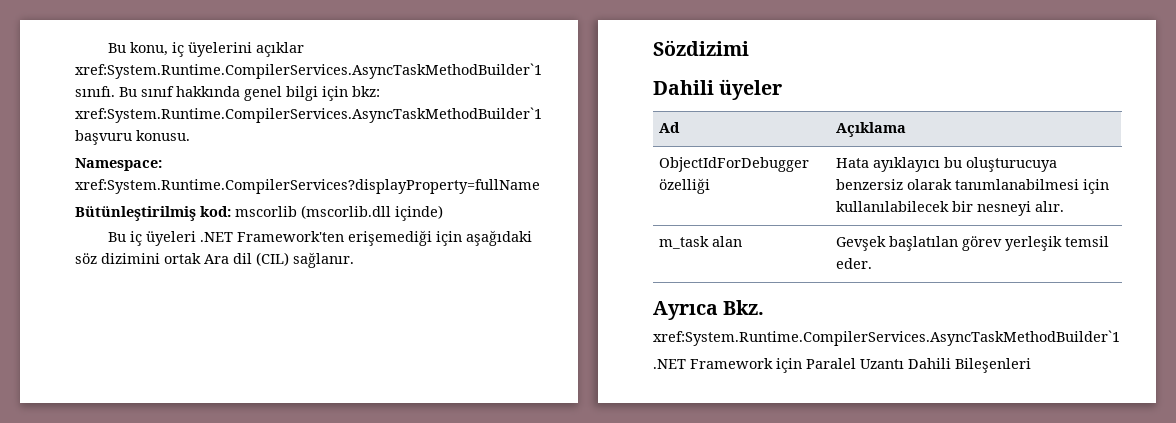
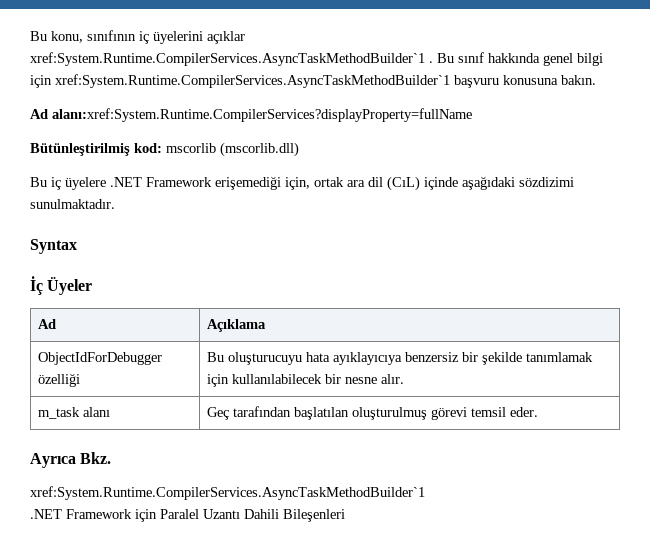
- Bu konu, iç üyelerini açıklar xref:System.Runtime.CompilerServices.AsyncTaskMethodBuilder`1 sınıfı.
+ Bu konu, sınıfının iç üyelerini açıklar xref:System.Runtime.CompilerServices.AsyncTaskMethodBuilder`1 .
- Bu sınıf hakkında genel bilgi için bkz: xref:System.Runtime.CompilerServices.AsyncTaskMethodBuilder`1 başvuru konusu.
- Namespace: xref:System.Runtime.CompilerServices?displayProperty=fullName
+ Bu sınıf hakkında genel bilgi için xref:System.Runtime.CompilerServices.AsyncTaskMethodBuilder`1 başvuru konusuna bakın.
+ Ad alanı:xref:System.Runtime.CompilerServices?displayProperty=fullName
- Bütünleştirilmiş kod: mscorlib (mscorlib.dll içinde)
+ Bütünleştirilmiş kod: mscorlib (mscorlib.dll)
- Bu iç üyeleri .NET Framework'ten erişemediği için aşağıdaki söz dizimini ortak Ara dil (CIL) sağlanır.
- Sözdizimi
- Dahili üyeler
+ Bu iç üyelere .NET Framework erişemediği için, ortak ara dil (CıL) içinde aşağıdaki sözdizimi sunulmaktadır.
+ Syntax
+ İç Üyeler
  Ad | Açıklama
- ObjectIdForDebugger özelliği | Hata ayıklayıcı bu oluşturucuya benzersiz olarak tanımlanabilmesi için kullanılabilecek bir nesneyi alır.
+ ObjectIdForDebugger özelliği | Bu oluşturucuyu hata ayıklayıcıya benzersiz bir şekilde tanımlamak için kullanılabilecek bir nesne alır.
- m_task alan | Gevşek başlatılan görev yerleşik temsil eder.
+ m_task alanı | Geç tarafından başlatılan oluşturulmuş görevi temsil eder.

